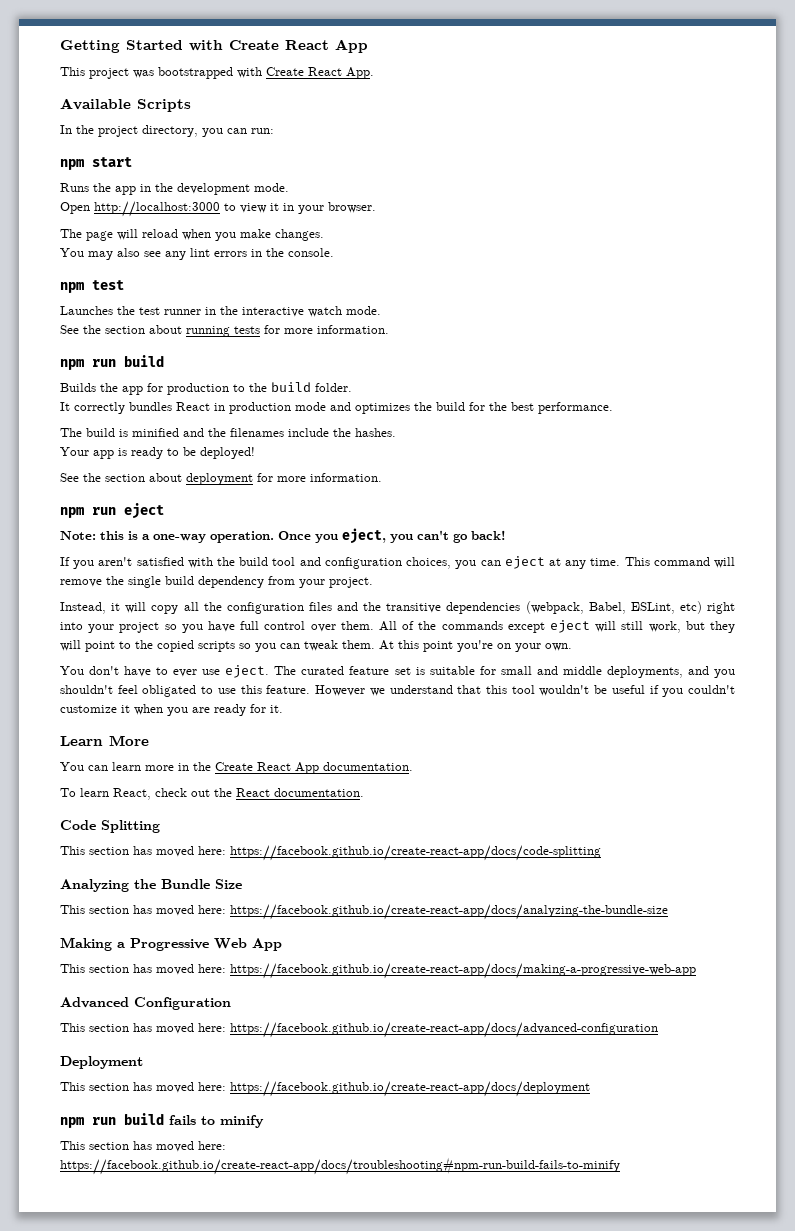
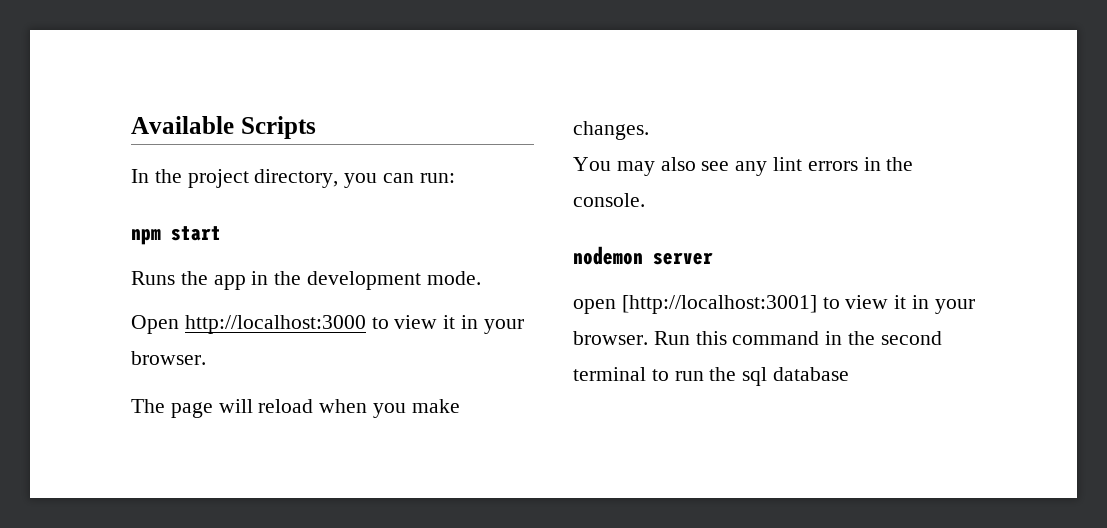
- Getting Started with Create React App
- This project was bootstrapped with Create React App.
- npm test
- Launches the test runner in the interactive watch mode.
- See the section about running tests for more information.
- npm run build
- Builds the app for production to the build folder.
- It correctly bundles React in production mode and optimizes the build for the best performance.
- The build is minified and the filenames include the hashes.
- Your app is ready to be deployed!
- See the section about deployment for more information.
- npm run eject
- Note: this is a one-way operation. Once you eject, you can't go back!
- If you aren't satisfied with the build tool and configuration choices, you can eject at any time. This command will remove the single build dependency from your project.
- Instead, it will copy all the configuration files and the transitive dependencies (webpack, Babel, ESLint, etc) right into your project so you have full control over them. All of the commands except eject will still work, but they will point to the copied scripts so you can tweak them. At this point you're on your own.
- You don't have to ever use eject. The curated feature set is suitable for small and middle deployments, and you shouldn't feel obligated to use this feature. However we understand that this tool wouldn't be useful if you couldn't customize it when you are ready for it.
- Learn More
- You can learn more in the Create React App documentation.
- To learn React, check out the React documentation.
- Code Splitting
- This section has moved here: https://facebook.github.io/create-react-app/docs/code-splitting
- Analyzing the Bundle Size
- This section has moved here: https://facebook.github.io/create-react-app/docs/analyzing-the-bundle-size
- Making a Progressive Web App
- This section has moved here: https://facebook.github.io/create-react-app/docs/making-a-progressive-web-app
- Advanced Configuration
- This section has moved here: https://facebook.github.io/create-react-app/docs/advanced-configuration
- Deployment
- This section has moved here: https://facebook.github.io/create-react-app/docs/deployment
- npm run build fails to minify
- This section has moved here: https://facebook.github.io/create-react-app/docs/troubleshooting#npm-run-build-fails-to-minify
+ nodemon server
+ open [http://localhost:3001] to view it in your browser. Run this command in the second terminal to run the sql database

